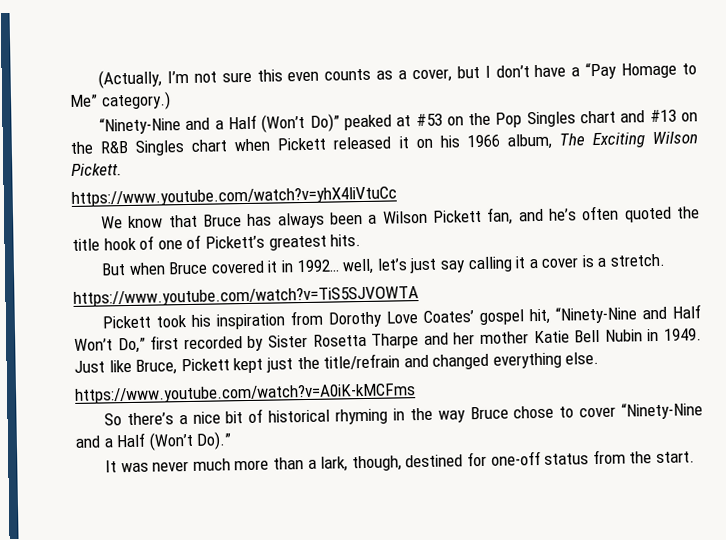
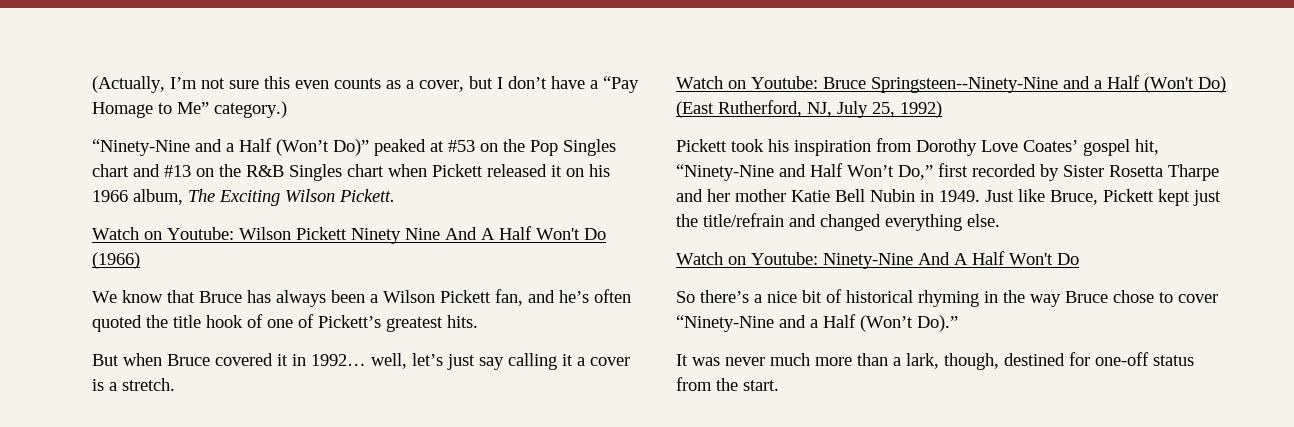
- https://www.youtube.com/watch?v=yhX4liVtuCc
+ Watch on Youtube: Wilson Pickett Ninety Nine And A Half Won't Do (1966)
- https://www.youtube.com/watch?v=TiS5SJVOWTA
+ Watch on Youtube: Bruce Springsteen--Ninety-Nine and a Half (Won't Do) (East Rutherford, NJ, July 25, 1992)
- https://www.youtube.com/watch?v=A0iK-kMCFms
+ Watch on Youtube: Ninety-Nine And A Half Won't Do

